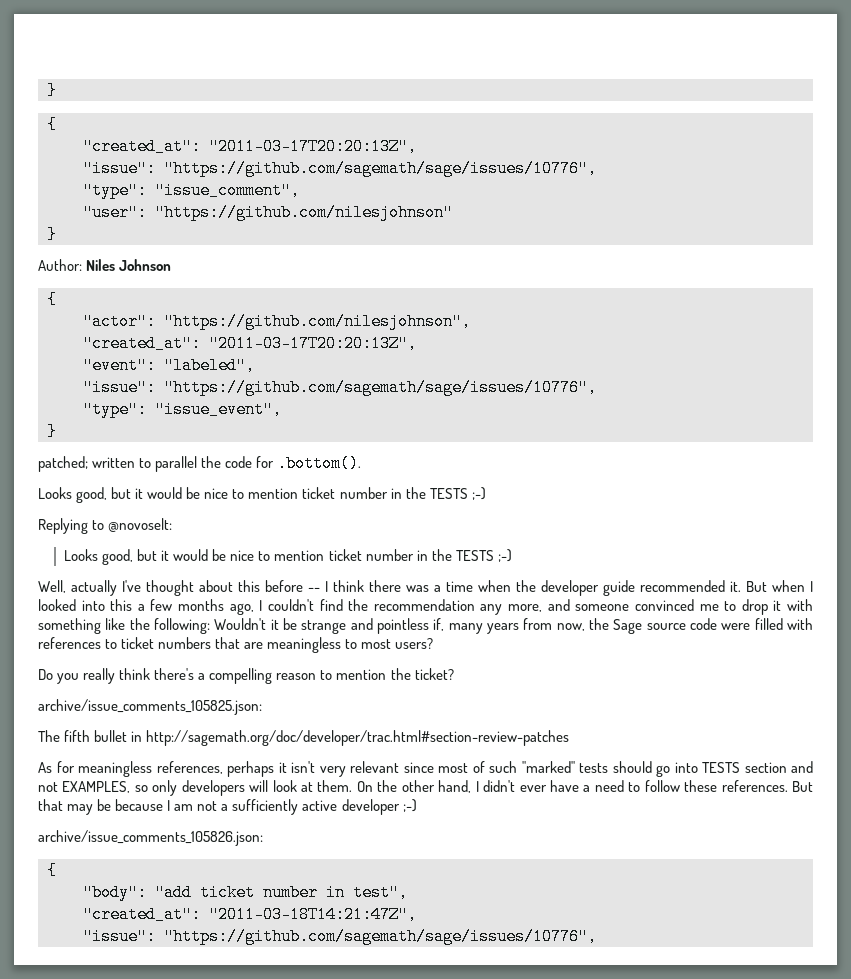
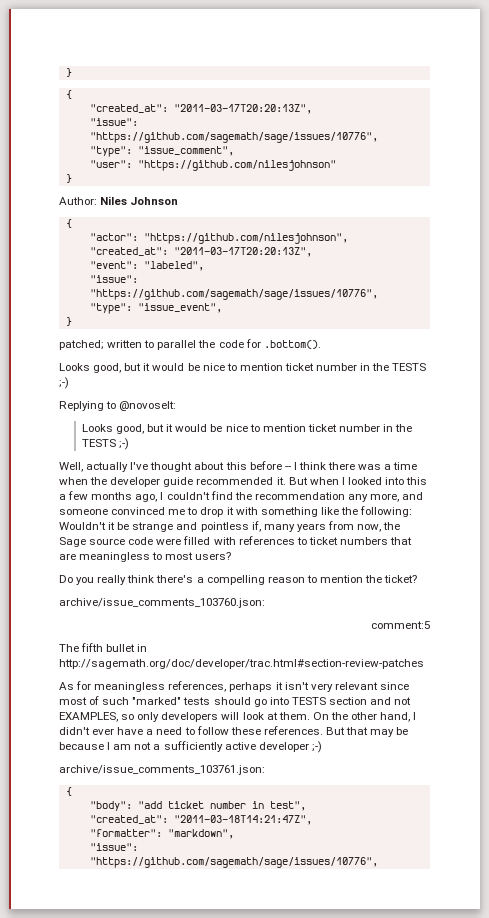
- archive/issue_comments_105825.json:
+ archive/issue_comments_103760.json:
+ comment:5
- archive/issue_comments_105826.json:
+ archive/issue_comments_103761.json:
+ "formatter": "markdown",

